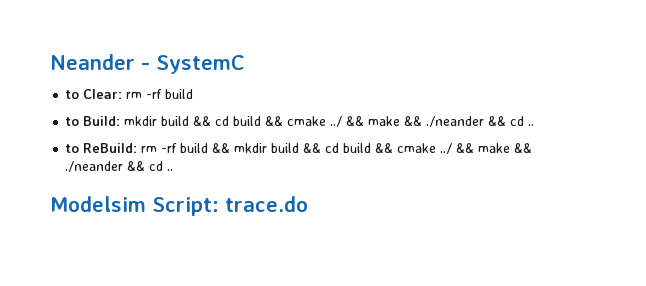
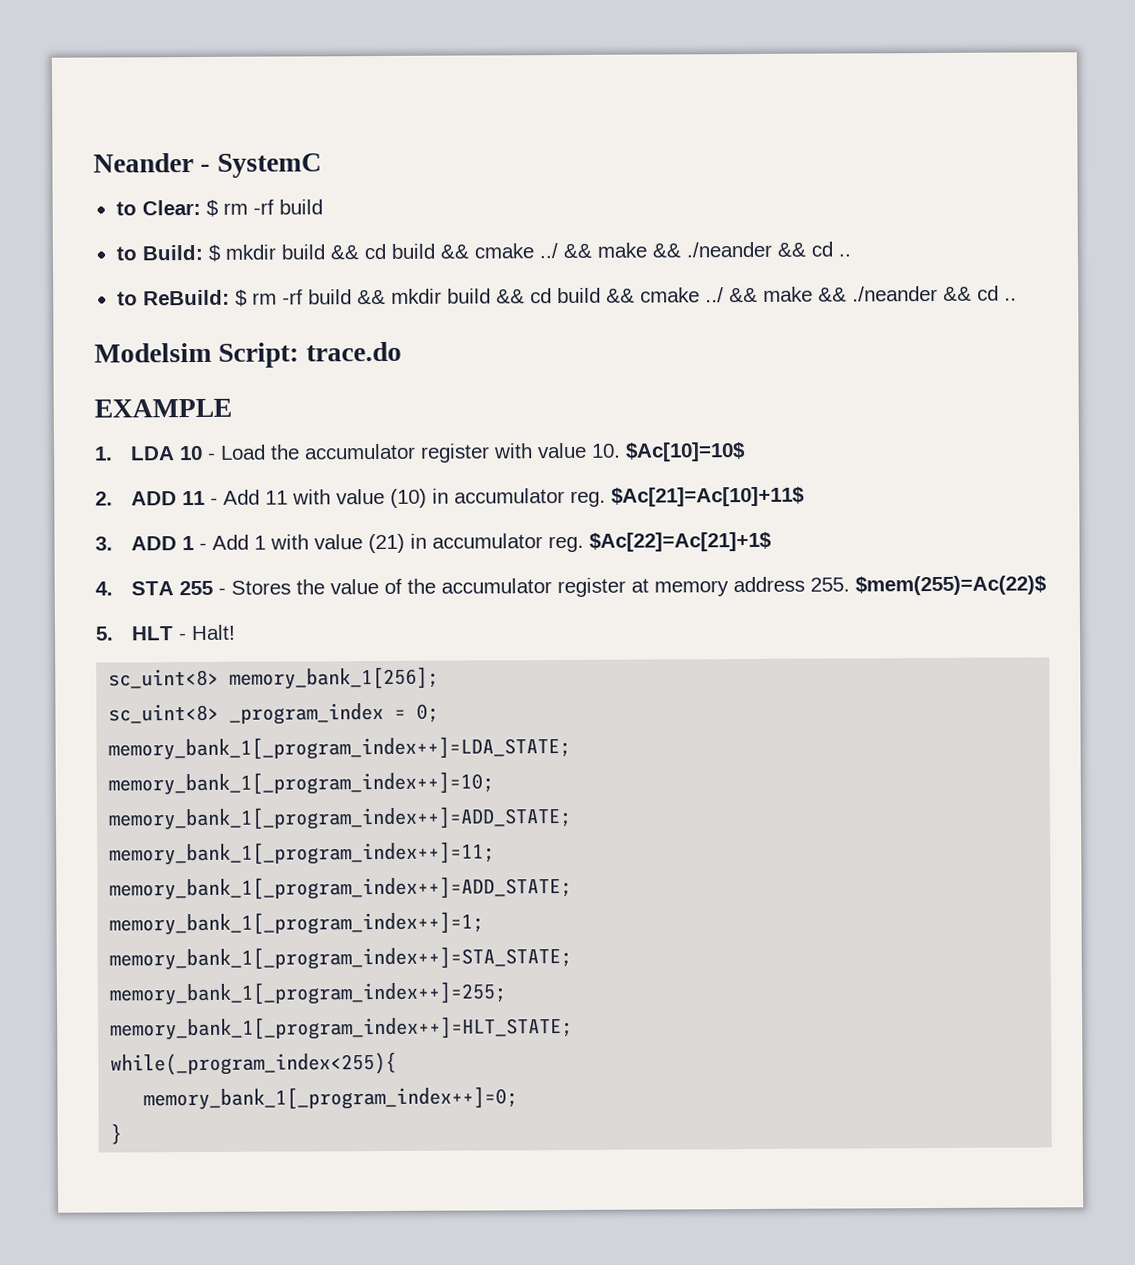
- to Clear: rm -rf build
+ to Clear: $ rm -rf build
- to Build: mkdir build && cd build && cmake ../ && make && ./neander && cd ..
+ to Build: $ mkdir build && cd build && cmake ../ && make && ./neander && cd ..
- to ReBuild: rm -rf build && mkdir build && cd build && cmake ../ && make && ./neander && cd ..
+ to ReBuild: $ rm -rf build && mkdir build && cd build && cmake ../ && make && ./neander && cd ..
+ EXAMPLE
+ 1. LDA 10 - Load the accumulator register with value 10. $Ac[10]=10$
+ 2. ADD 11 - Add 11 with value (10) in accumulator reg. $Ac[21]=Ac[10]+11$
+ 3. ADD 1 - Add 1 with value (21) in accumulator reg. $Ac[22]=Ac[21]+1$
+ 4. STA 255 - Stores the value of the accumulator register at memory address 255. $mem(255)=Ac(22)$
+ 5. HLT - Halt!
+ sc_uint<8> memory_bank_1[256];
+ sc_uint<8> _program_index = 0;
+ memory_bank_1[_program_index++]=LDA_STATE;
+ memory_bank_1[_program_index++]=10;
+ memory_bank_1[_program_index++]=ADD_STATE;
+ memory_bank_1[_program_index++]=11;
+ memory_bank_1[_program_index++]=ADD_STATE;
+ memory_bank_1[_program_index++]=1;
+ memory_bank_1[_program_index++]=STA_STATE;
+ memory_bank_1[_program_index++]=255;
+ memory_bank_1[_program_index++]=HLT_STATE;
+ while(_program_index<255){
+ memory_bank_1[_program_index++]=0;
+ }

